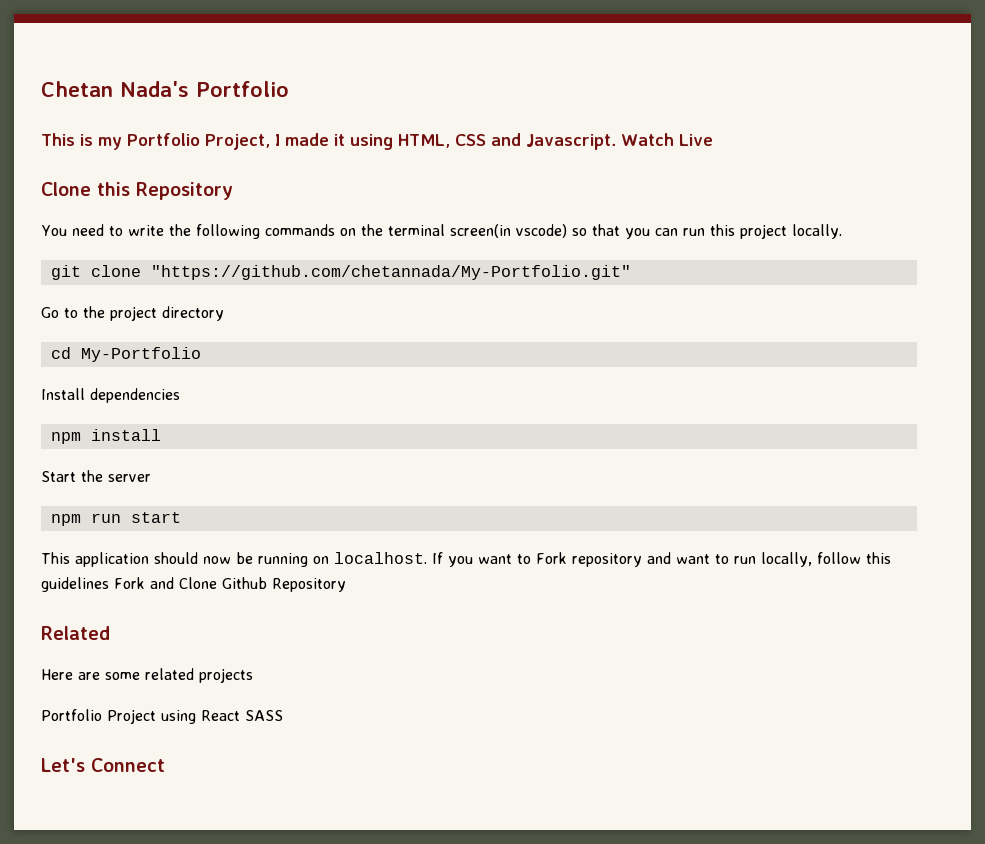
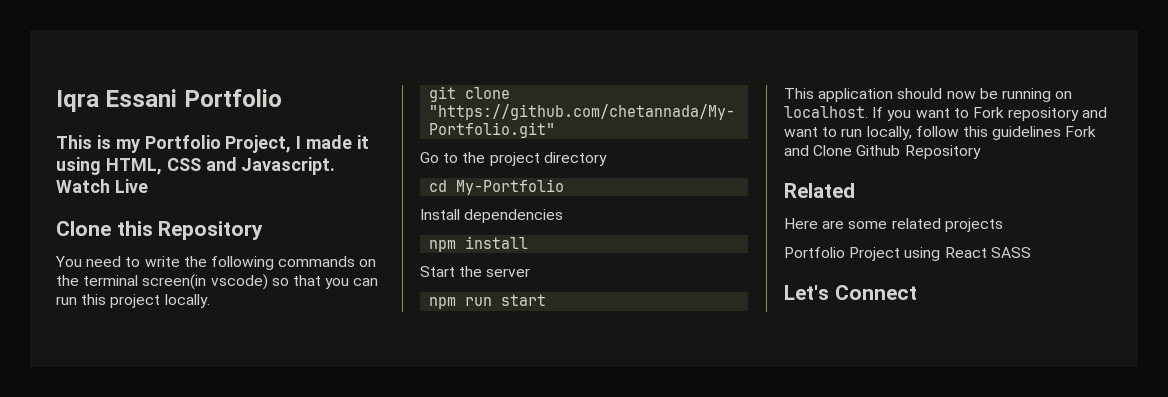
- Chetan Nada's Portfolio
+ Iqra Essani Portfolio

